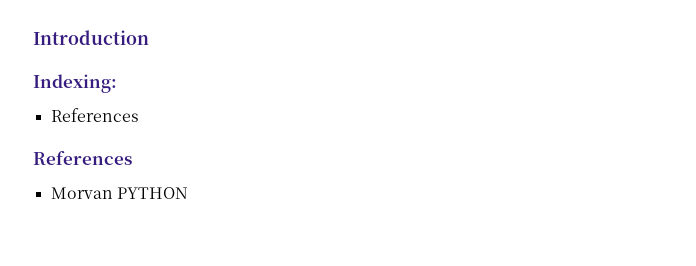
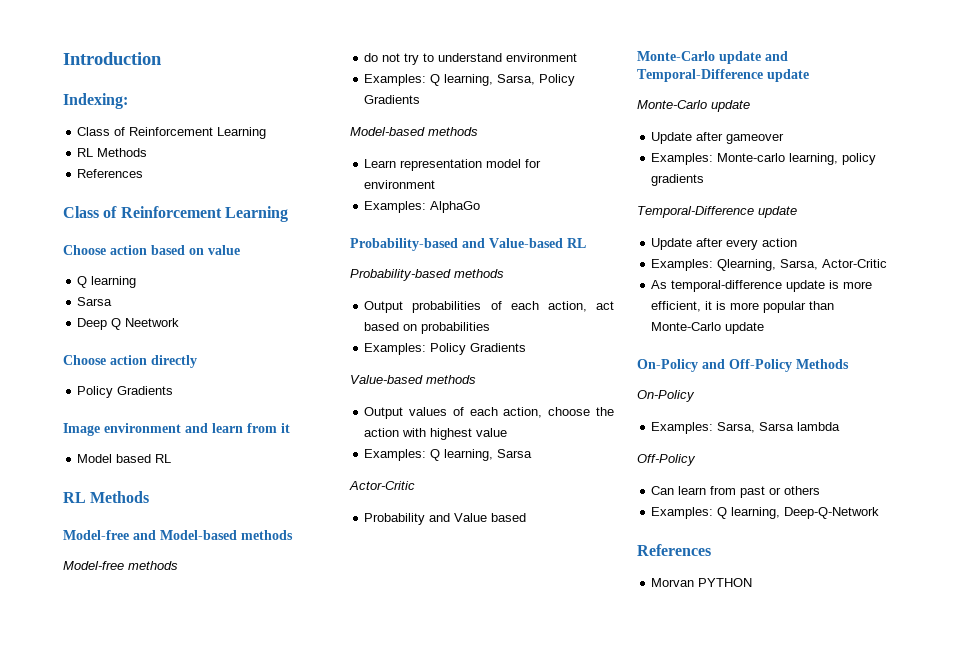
  Indexing:
+ Class of Reinforcement Learning
+ RL Methods
  References
+ Class of Reinforcement Learning
+ Choose action based on value
+ Q learning
+ Sarsa
+ Deep Q Neetwork
+ Choose action directly
+ Policy Gradients
+ Image environment and learn from it
+ Model based RL
+ RL Methods
+ Model-free and Model-based methods
+ Model-free methods
+ do not try to understand environment
+ Examples: Q learning, Sarsa, Policy Gradients
+ Model-based methods
+ Learn representation model for environment
+ Examples: AlphaGo
+ Probability-based and Value-based RL
+ Probability-based methods
+ Output probabilities of each action, act based on probabilities
+ Examples: Policy Gradients
+ Value-based methods
+ Output values of each action, choose the action with highest value
+ Examples: Q learning, Sarsa
+ Actor-Critic
+ Probability and Value based
+ Monte-Carlo update and Temporal-Difference update
+ Monte-Carlo update
+ Update after gameover
+ Examples: Monte-carlo learning, policy gradients
+ Temporal-Difference update
+ Update after every action
+ Examples: Qlearning, Sarsa, Actor-Critic
+ As temporal-difference update is more efficient, it is more popular than Monte-Carlo update
+ On-Policy and Off-Policy Methods
+ On-Policy
+ Examples: Sarsa, Sarsa lambda
+ Off-Policy
+ Can learn from past or others
+ Examples: Q learning, Deep-Q-Network

